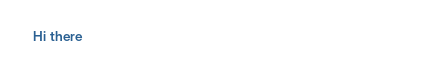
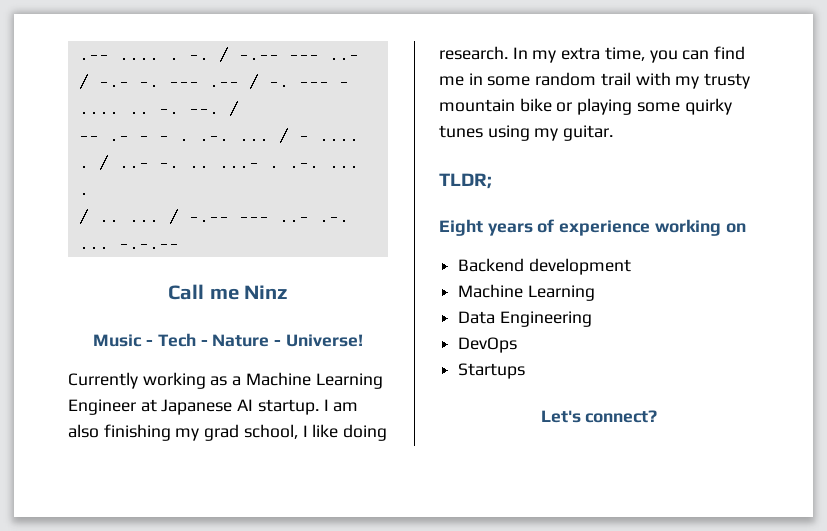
- Hi there
+ .-- .... . -. / -.-- --- ..- / -.- -. --- .-- / -. --- - .... .. -. --. /
+ -- .- - - . .-. ... / - .... . / ..- -. .. ...- . .-. ... .
+ / .. ... / -.-- --- ..- .-. ... -.-.--
+ Call me Ninz
+ Music - Tech - Nature - Universe!
+ Currently working as a Machine Learning Engineer at Japanese AI startup. I am also finishing my grad school, I like doing research. In my extra time, you can find me in some random trail with my trusty mountain bike or playing some quirky tunes using my guitar.
+ TLDR;
+ Eight years of experience working on
+ Backend development
+ Machine Learning
+ Data Engineering
+ DevOps
+ Startups
+ Let's connect?

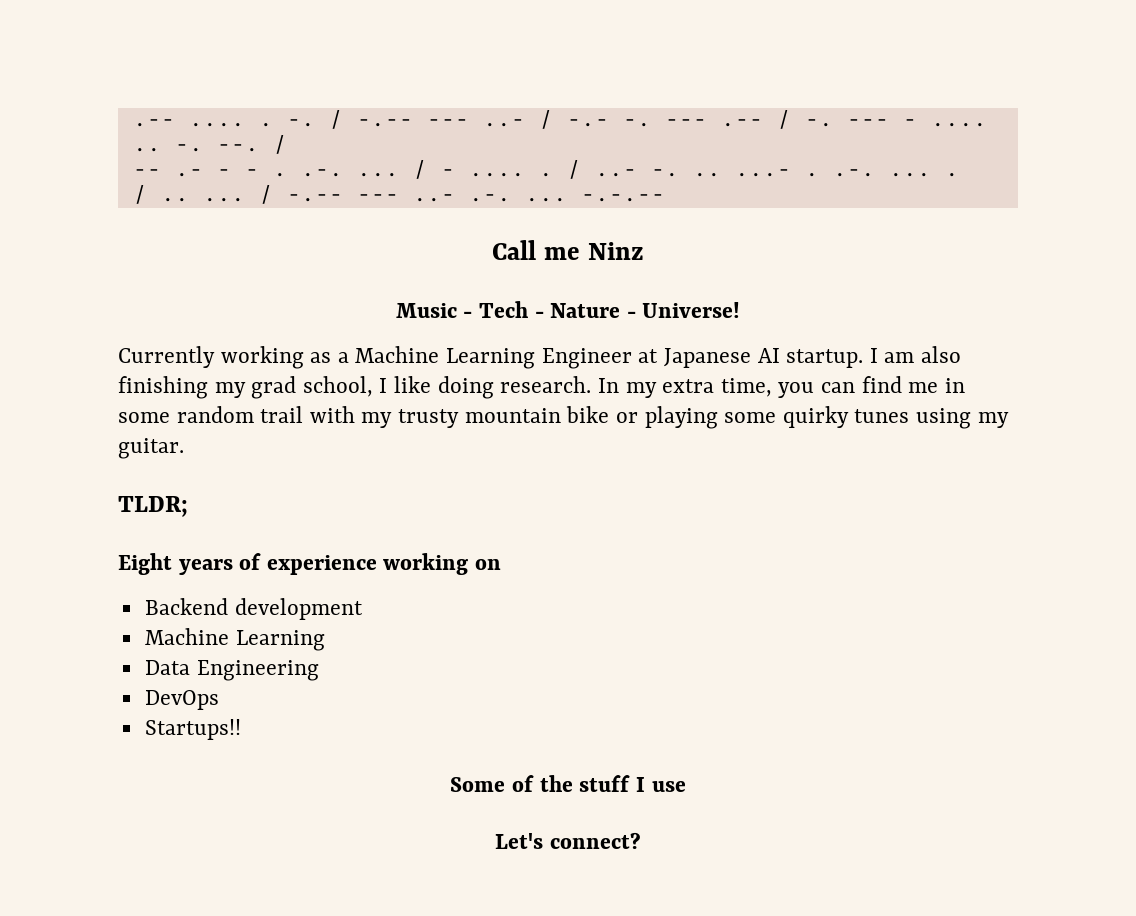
- Startups
+ Startups!!
+ Some of the stuff I use

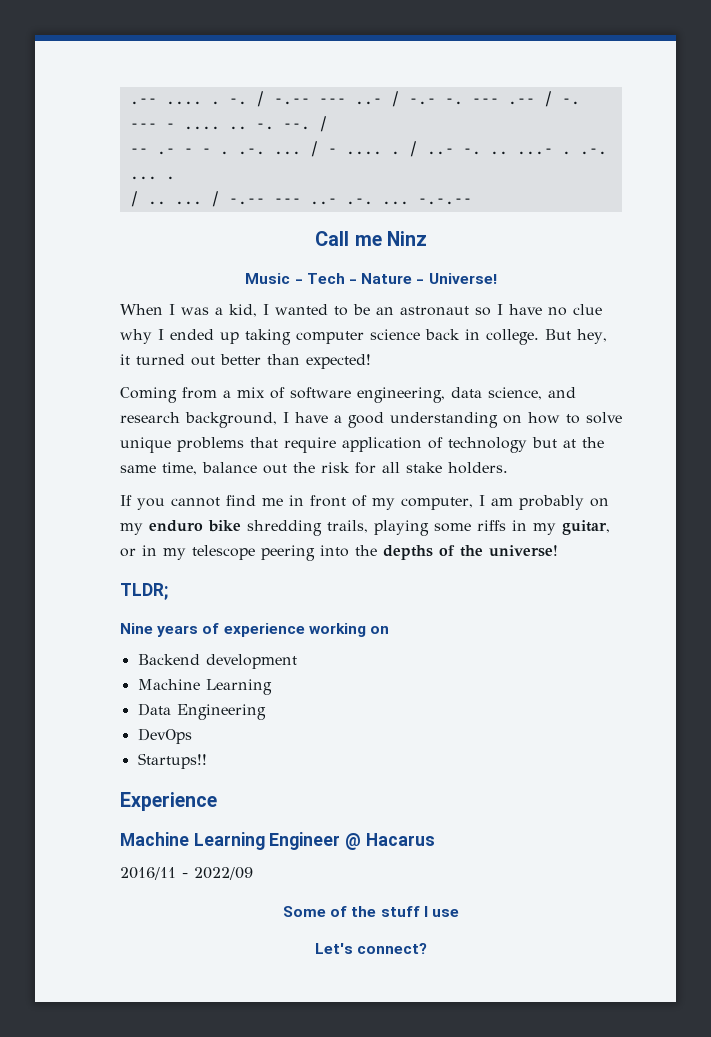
- Currently working as a Machine Learning Engineer at Japanese AI startup. I am also finishing my grad school, I like doing research. In my extra time, you can find me in some random trail with my trusty mountain bike or playing some quirky tunes using my guitar.
+ When I was a kid, I wanted to be an astronaut so I have no clue why I ended up taking computer science back in college. But hey, it turned out better than expected!
+ Coming from a mix of software engineering, data science, and research background, I have a good understanding on how to solve unique problems that require application of technology but at the same time, balance out the risk for all stake holders.
+ If you cannot find me in front of my computer, I am probably on my enduro bike shredding trails, playing some riffs in my guitar, or in my telescope peering into the depths of the universe!
- Eight years of experience working on
+ Nine years of experience working on
+ Experience
+ Machine Learning Engineer @ Hacarus
+ 2016/11 - 2022/09

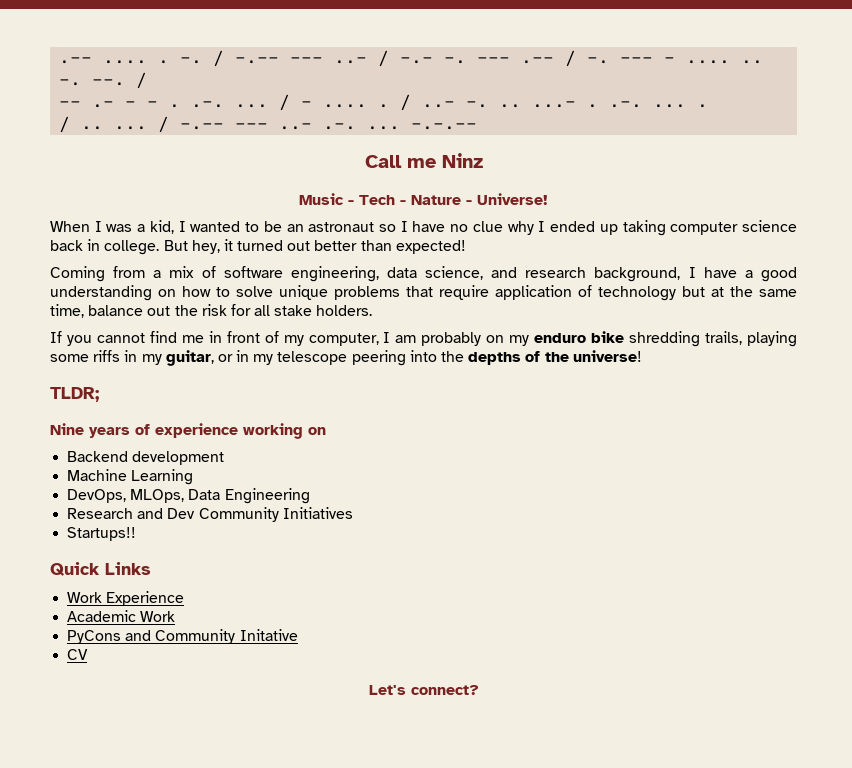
- Data Engineering
+ DevOps, MLOps, Data Engineering
- DevOps
+ Research and Dev Community Initiatives
  Startups!!
- Experience
- Machine Learning Engineer @ Hacarus
- 2016/11 - 2022/09
- Some of the stuff I use
+ Quick Links
+ Work Experience
+ Academic Work
+ PyCons and Community Initative
+ CV

